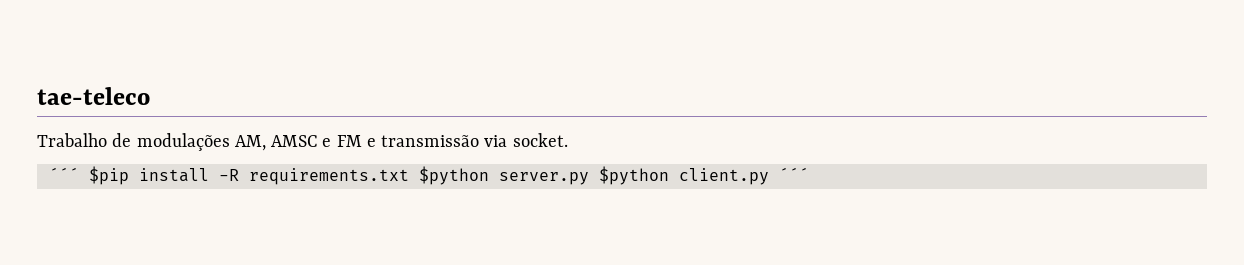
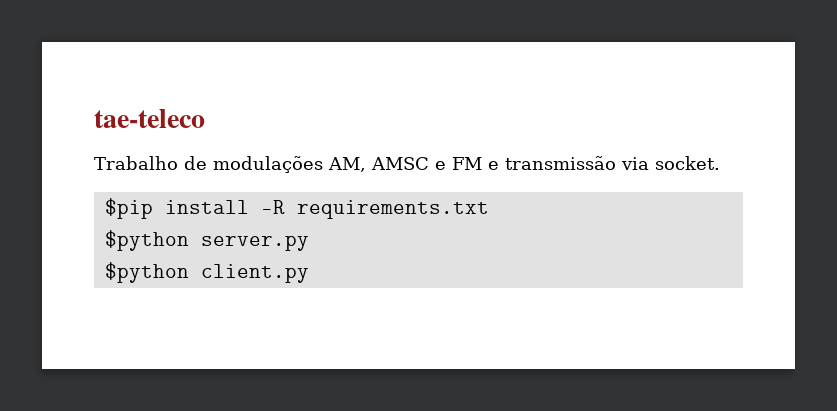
- ´´´ $pip install -R requirements.txt $python server.py $python client.py ´´´
+ $pip install -R requirements.txt
+ $python server.py
+ $python client.py

